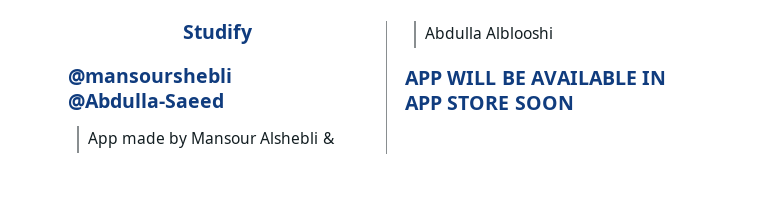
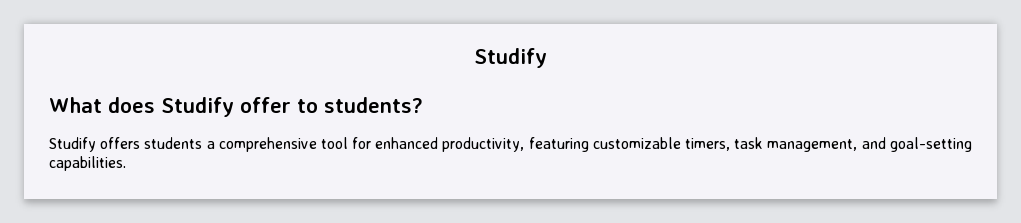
- @mansourshebli @Abdulla-Saeed
- App made by Mansour Alshebli & Abdulla Alblooshi
- APP WILL BE AVAILABLE IN APP STORE SOON
+ What does Studify offer to students?
+ Studify offers students a comprehensive tool for enhanced productivity, featuring customizable timers, task management, and goal-setting capabilities.

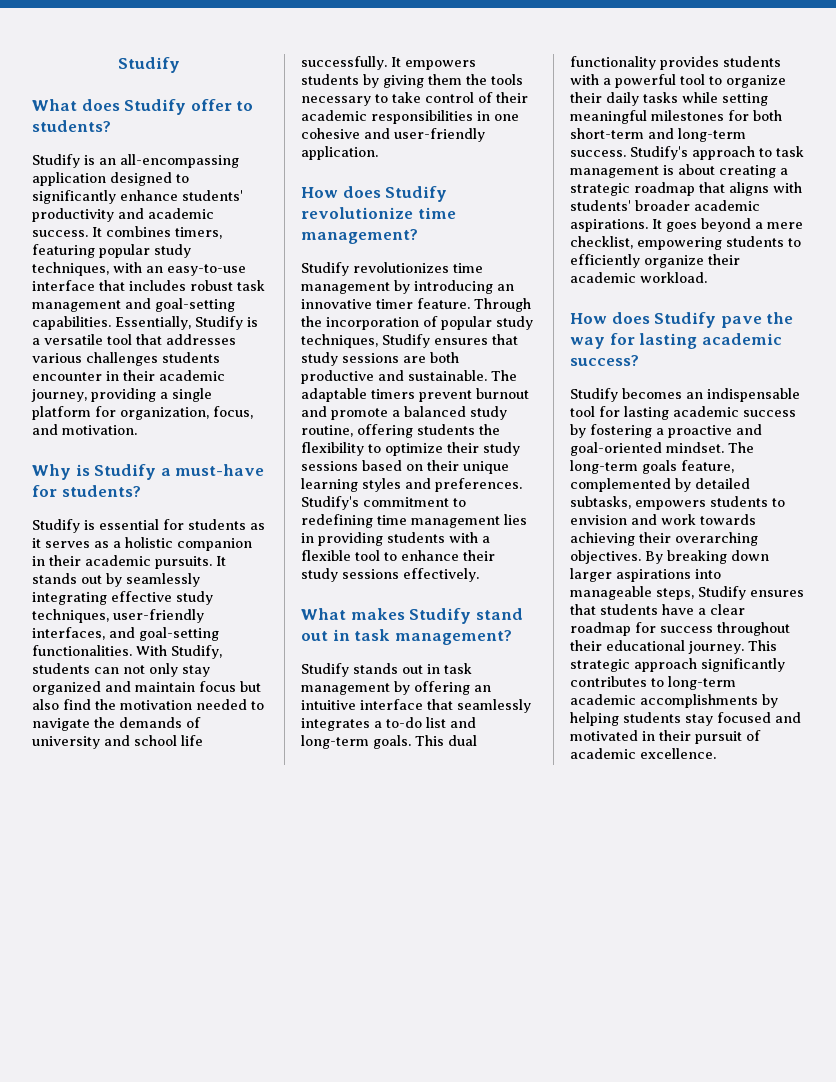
- Studify offers students a comprehensive tool for enhanced productivity, featuring customizable timers, task management, and goal-setting capabilities.
+ Studify is an all-encompassing application designed to significantly enhance students' productivity and academic success. It combines timers, featuring popular study techniques, with an easy-to-use interface that includes robust task management and goal-setting capabilities. Essentially, Studify is a versatile tool that addresses various challenges students encounter in their academic journey, providing a single platform for organization, focus, and motivation.
+ Why is Studify a must-have for students?
+ Studify is essential for students as it serves as a holistic companion in their academic pursuits. It stands out by seamlessly integrating effective study techniques, user-friendly interfaces, and goal-setting functionalities. With Studify, students can not only stay organized and maintain focus but also find the motivation needed to navigate the demands of university and school life successfully. It empowers students by giving them the tools necessary to take control of their academic responsibilities in one cohesive and user-friendly application.
+ How does Studify revolutionize time management?
+ Studify revolutionizes time management by introducing an innovative timer feature. Through the incorporation of popular study techniques, Studify ensures that study sessions are both productive and sustainable. The adaptable timers prevent burnout and promote a balanced study routine, offering students the flexibility to optimize their study sessions based on their unique learning styles and preferences. Studify's commitment to redefining time management lies in providing students with a flexible tool to enhance their study sessions effectively.
+ What makes Studify stand out in task management?
+ Studify stands out in task management by offering an intuitive interface that seamlessly integrates a to-do list and long-term goals. This dual functionality provides students with a powerful tool to organize their daily tasks while setting meaningful milestones for both short-term and long-term success. Studify's approach to task management is about creating a strategic roadmap that aligns with students' broader academic aspirations. It goes beyond a mere checklist, empowering students to efficiently organize their academic workload.
+ How does Studify pave the way for lasting academic success?
+ Studify becomes an indispensable tool for lasting academic success by fostering a proactive and goal-oriented mindset. The long-term goals feature, complemented by detailed subtasks, empowers students to envision and work towards achieving their overarching objectives. By breaking down larger aspirations into manageable steps, Studify ensures that students have a clear roadmap for success throughout their educational journey. This strategic approach significantly contributes to long-term academic accomplishments by helping students stay focused and motivated in their pursuit of academic excellence.

